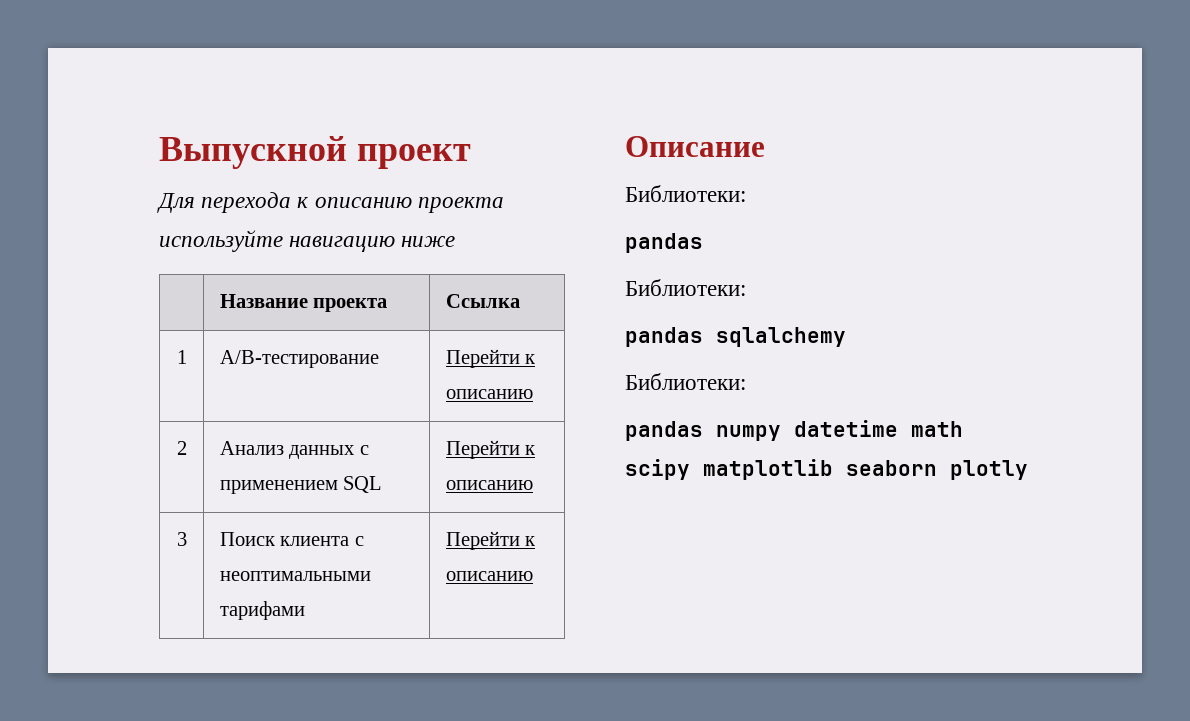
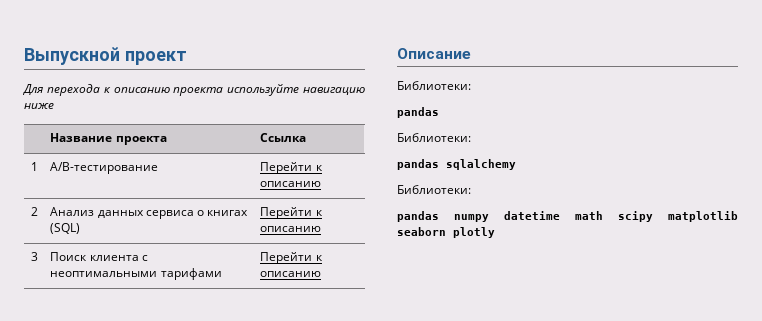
- 2 | Анализ данных с применением SQL | Перейти к описанию
+ 2 | Анализ данных сервиса о книгах (SQL) | Перейти к описанию

